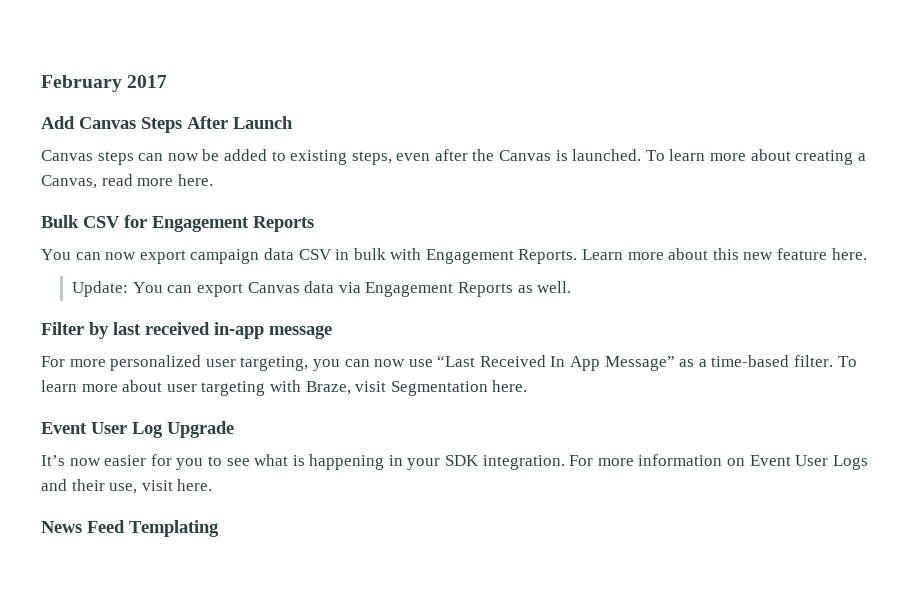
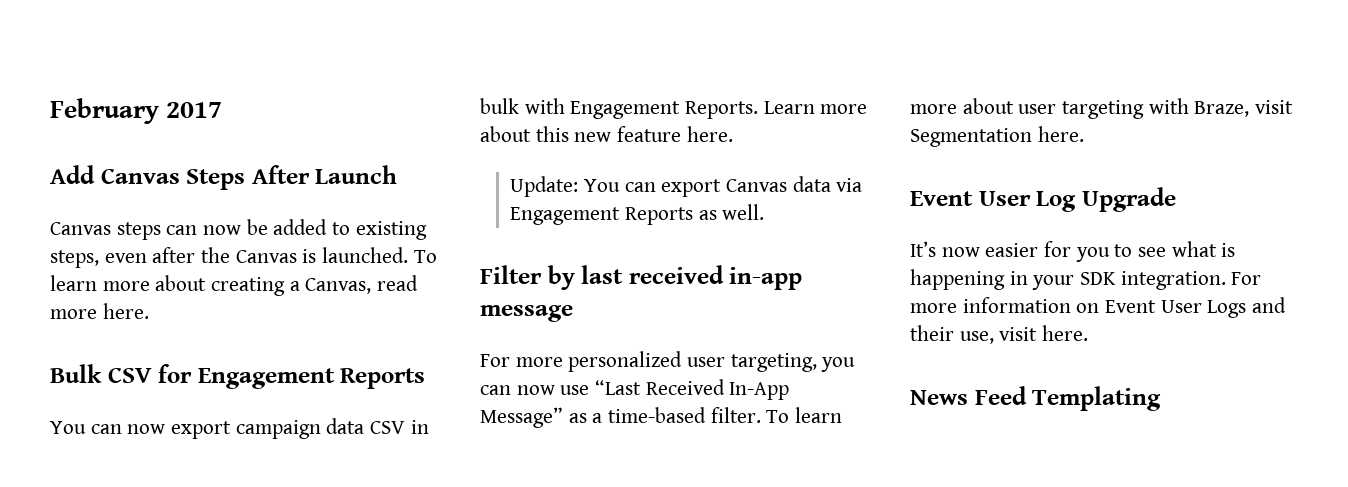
- For more personalized user targeting, you can now use “Last Received In App Message” as a time-based filter.
+ For more personalized user targeting, you can now use “Last Received In-App Message” as a time-based filter.

